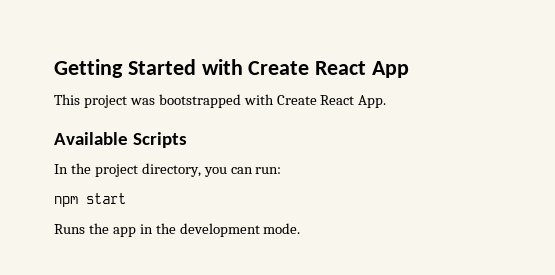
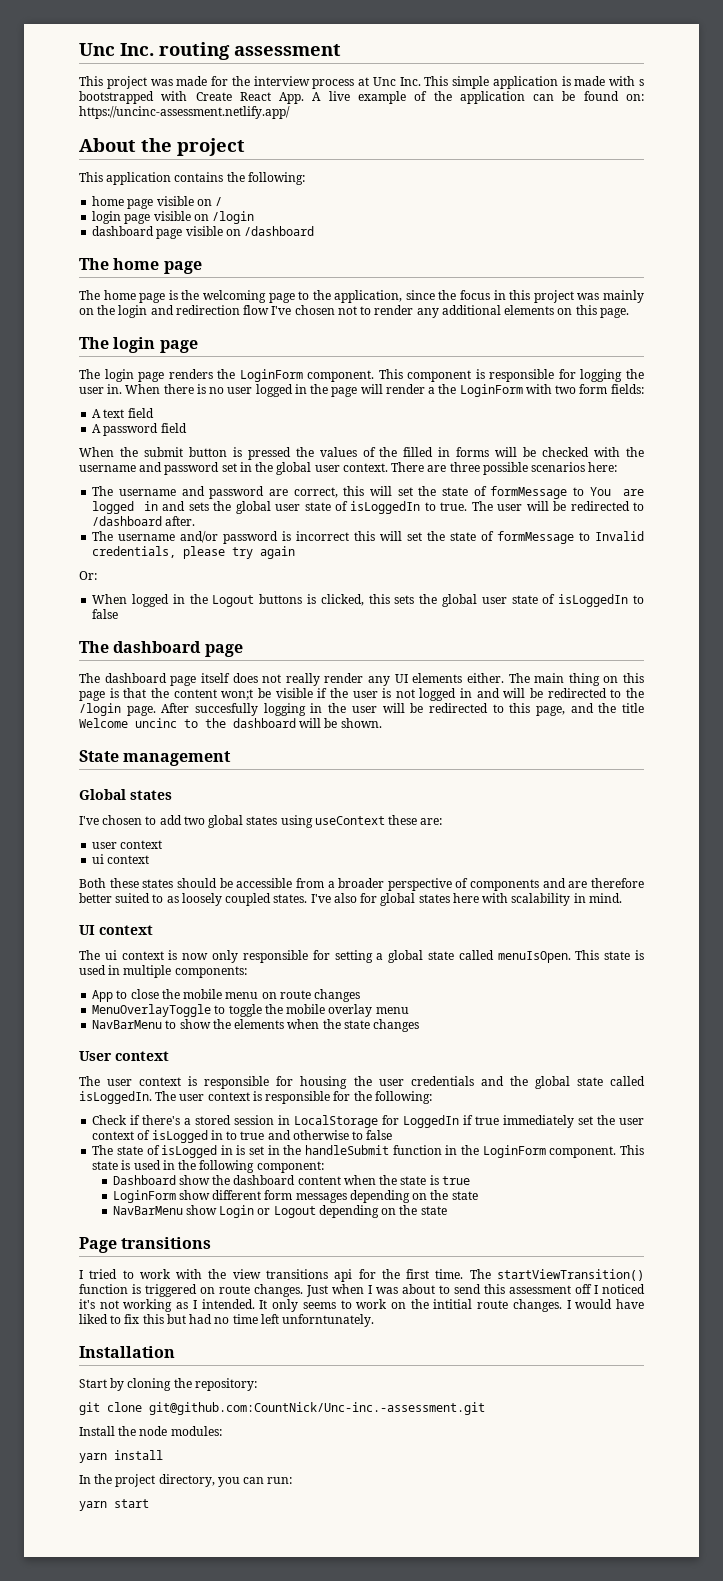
- Getting Started with Create React App
- This project was bootstrapped with Create React App.
- Available Scripts
+ Unc Inc. routing assessment
+ This project was made for the interview process at Unc Inc. This simple application is made with s bootstrapped with Create React App. A live example of the application can be found on: https://uncinc-assessment.netlify.app/
+ About the project
+ This application contains the following:
+ home page visible on /
+ login page visible on /login
+ dashboard page visible on /dashboard
+ The home page
+ The home page is the welcoming page to the application, since the focus in this project was mainly on the login and redirection flow I've chosen not to render any additional elements on this page.
+ The login page
+ The login page renders the LoginForm component. This component is responsible for logging the user in. When there is no user logged in the page will render a the LoginForm with two form fields:
+ A text field
+ A password field
+ When the submit button is pressed the values of the filled in forms will be checked with the username and password set in the global user context. There are three possible scenarios here:
+ The username and password are correct, this will set the state of formMessage to You are logged in and sets the global user state of isLoggedIn to true. The user will be redirected to /dashboard after.
+ The username and/or password is incorrect this will set the state of formMessage to Invalid credentials, please try again
+ Or:
+ When logged in the Logout buttons is clicked, this sets the global user state of isLoggedIn to false
+ The dashboard page
+ The dashboard page itself does not really render any UI elements either. The main thing on this page is that the content won;t be visible if the user is not logged in and will be redirected to the /login page. After succesfully logging in the user will be redirected to this page, and the title Welcome uncinc to the dashboard will be shown.
+ State management
+ Global states
+ I've chosen to add two global states using useContext these are:
+ user context
+ ui context
+ Both these states should be accessible from a broader perspective of components and are therefore better suited to as loosely coupled states. I've also for global states here with scalability in mind.
+ UI context
+ The ui context is now only responsible for setting a global state called menuIsOpen. This state is used in multiple components:
+ App to close the mobile menu on route changes
+ MenuOverlayToggle to toggle the mobile overlay menu
+ NavBarMenu to show the elements when the state changes
+ User context
+ The user context is responsible for housing the user credentials and the global state called isLoggedIn. The user context is responsible for the following:
+ Check if there's a stored session in LocalStorage for LoggedIn if true immediately set the user context of isLogged in to true and otherwise to false
+ The state of isLogged in is set in the handleSubmit function in the LoginForm component. This state is used in the following component:
+ Dashboard show the dashboard content when the state is true
+ LoginForm show different form messages depending on the state
+ NavBarMenu show Login or Logout depending on the state
+ Page transitions
+ I tried to work with the view transitions api for the first time. The startViewTransition() function is triggered on route changes. Just when I was about to send this assessment off I noticed it's not working as I intended. It only seems to work on the intitial route changes. I would have liked to fix this but had no time left unforntunately.
+ Installation
+ Start by cloning the repository:
+ git clone git@github.com:CountNick/Unc-inc.-assessment.git
+ Install the node modules:
+ yarn install
- npm start
+ yarn start
- Runs the app in the development mode.

